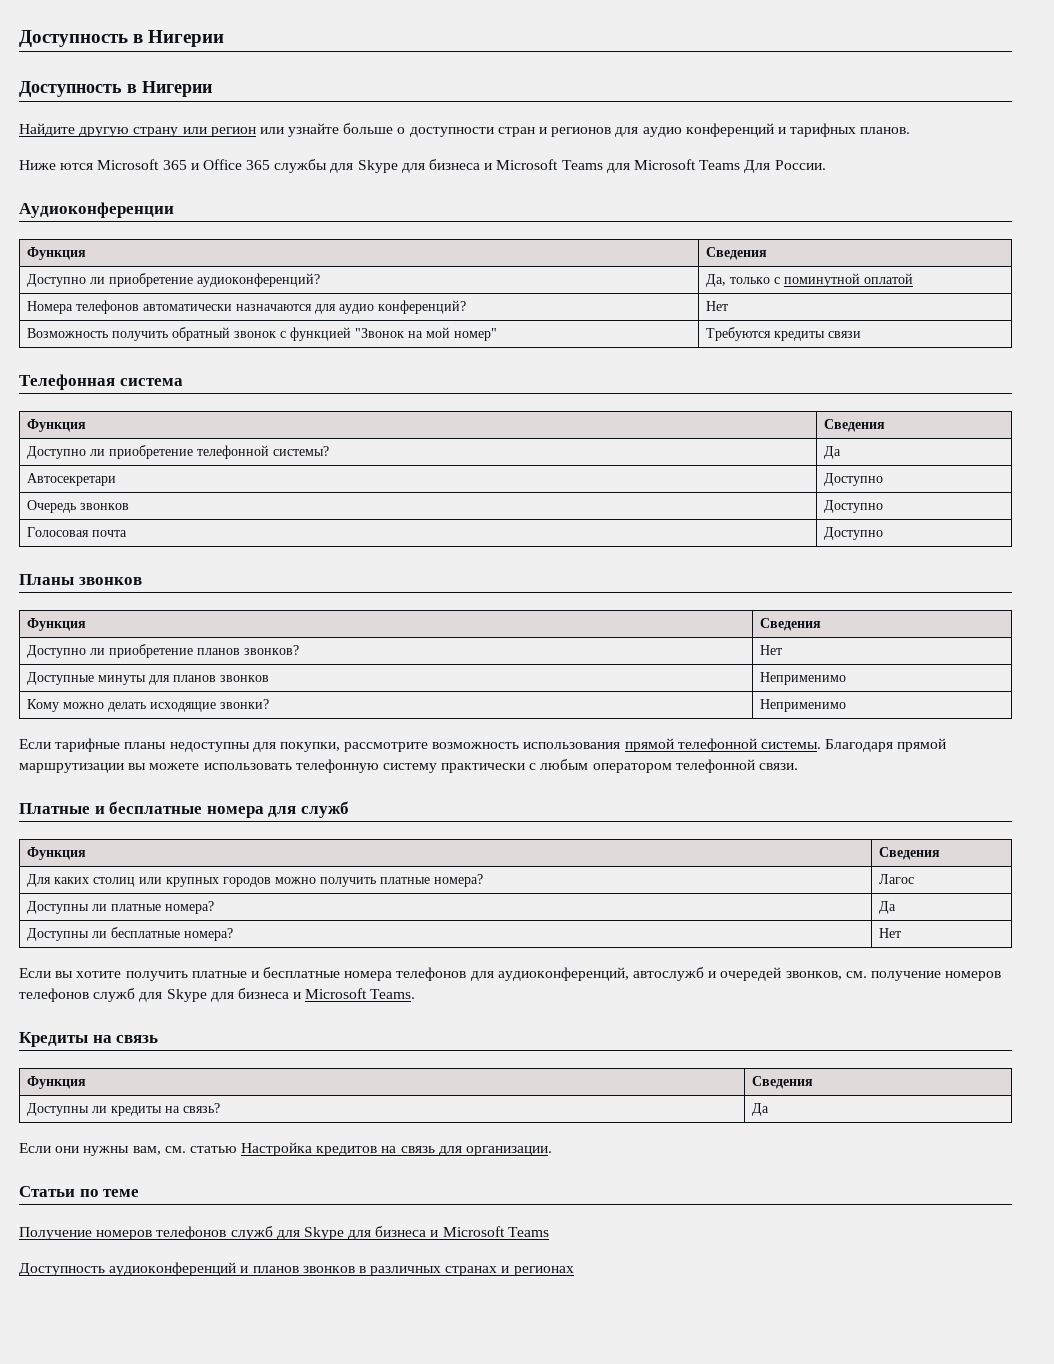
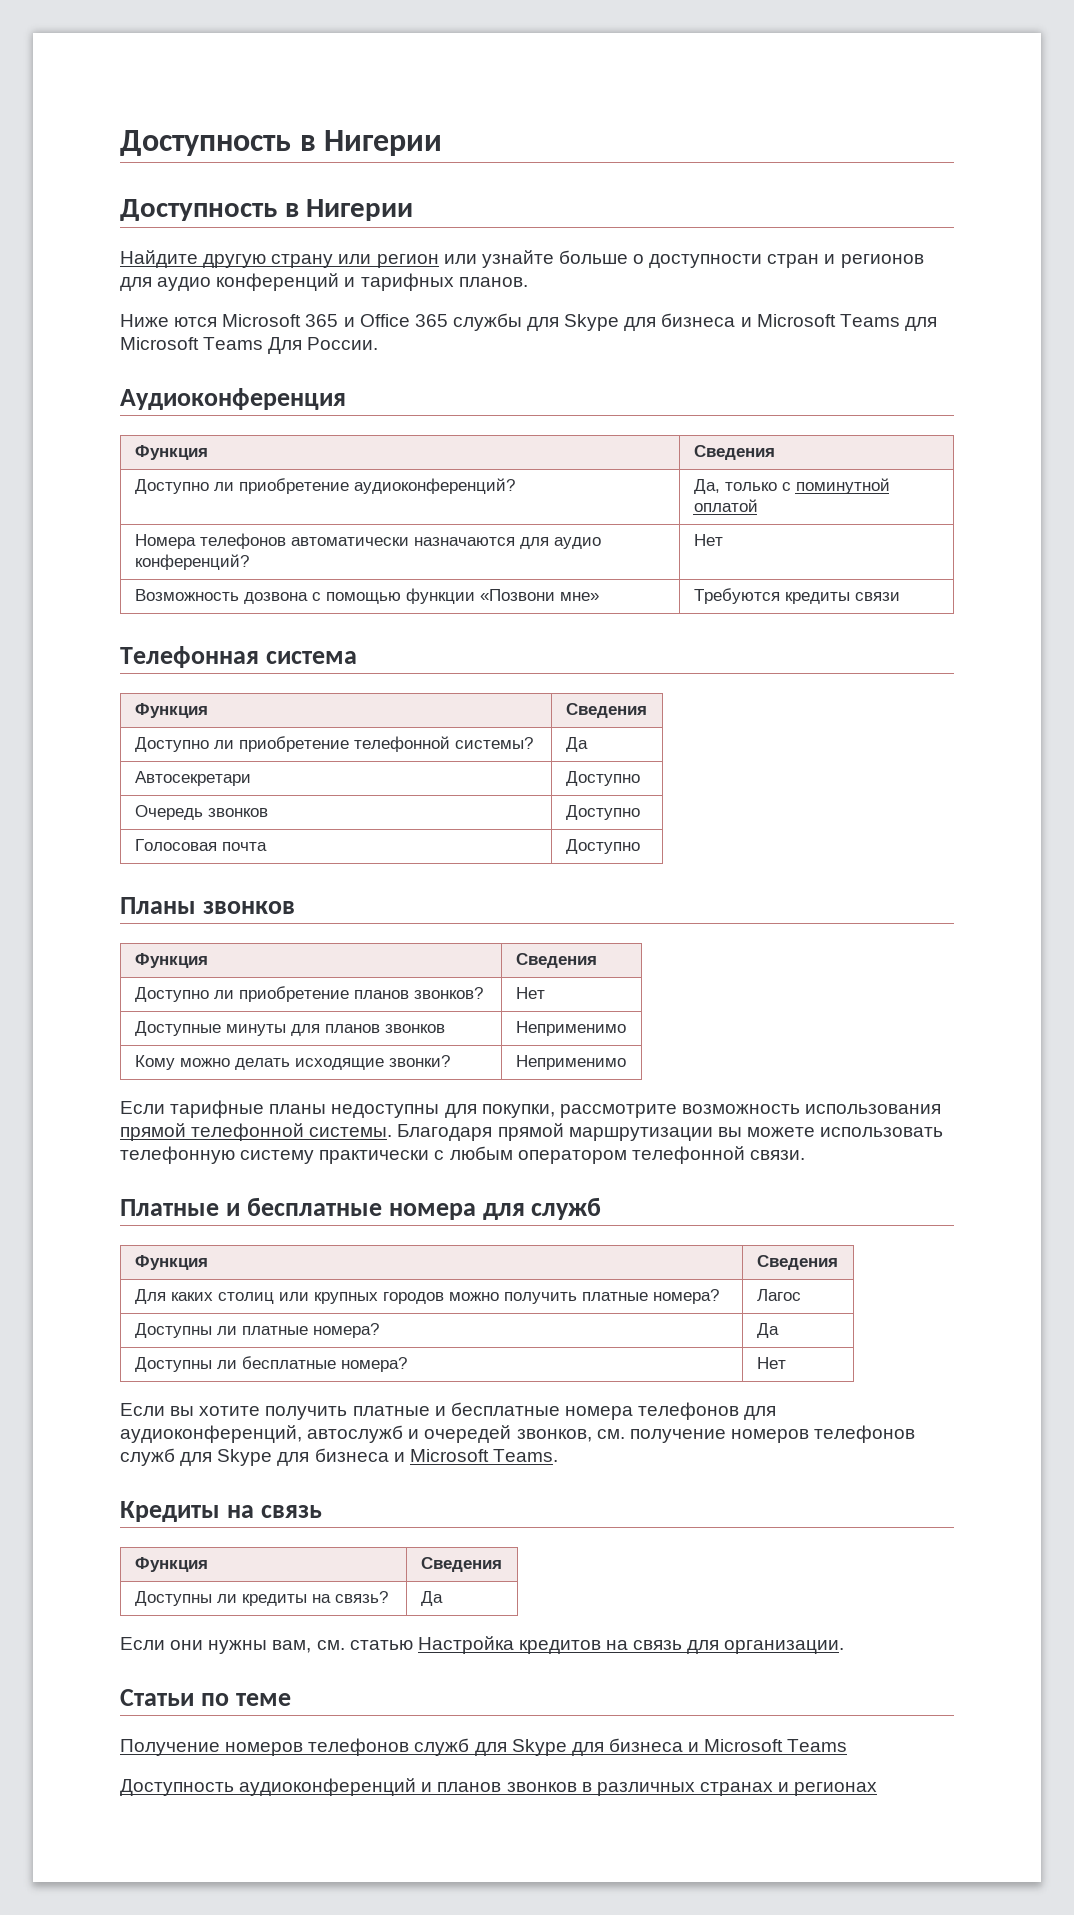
- Аудиоконференции
+ Аудиоконференция
- Возможность получить обратный звонок с функцией "Звонок на мой номер" | Требуются кредиты связи
+ Возможность дозвона с помощью функции «Позвони мне» | Требуются кредиты связи

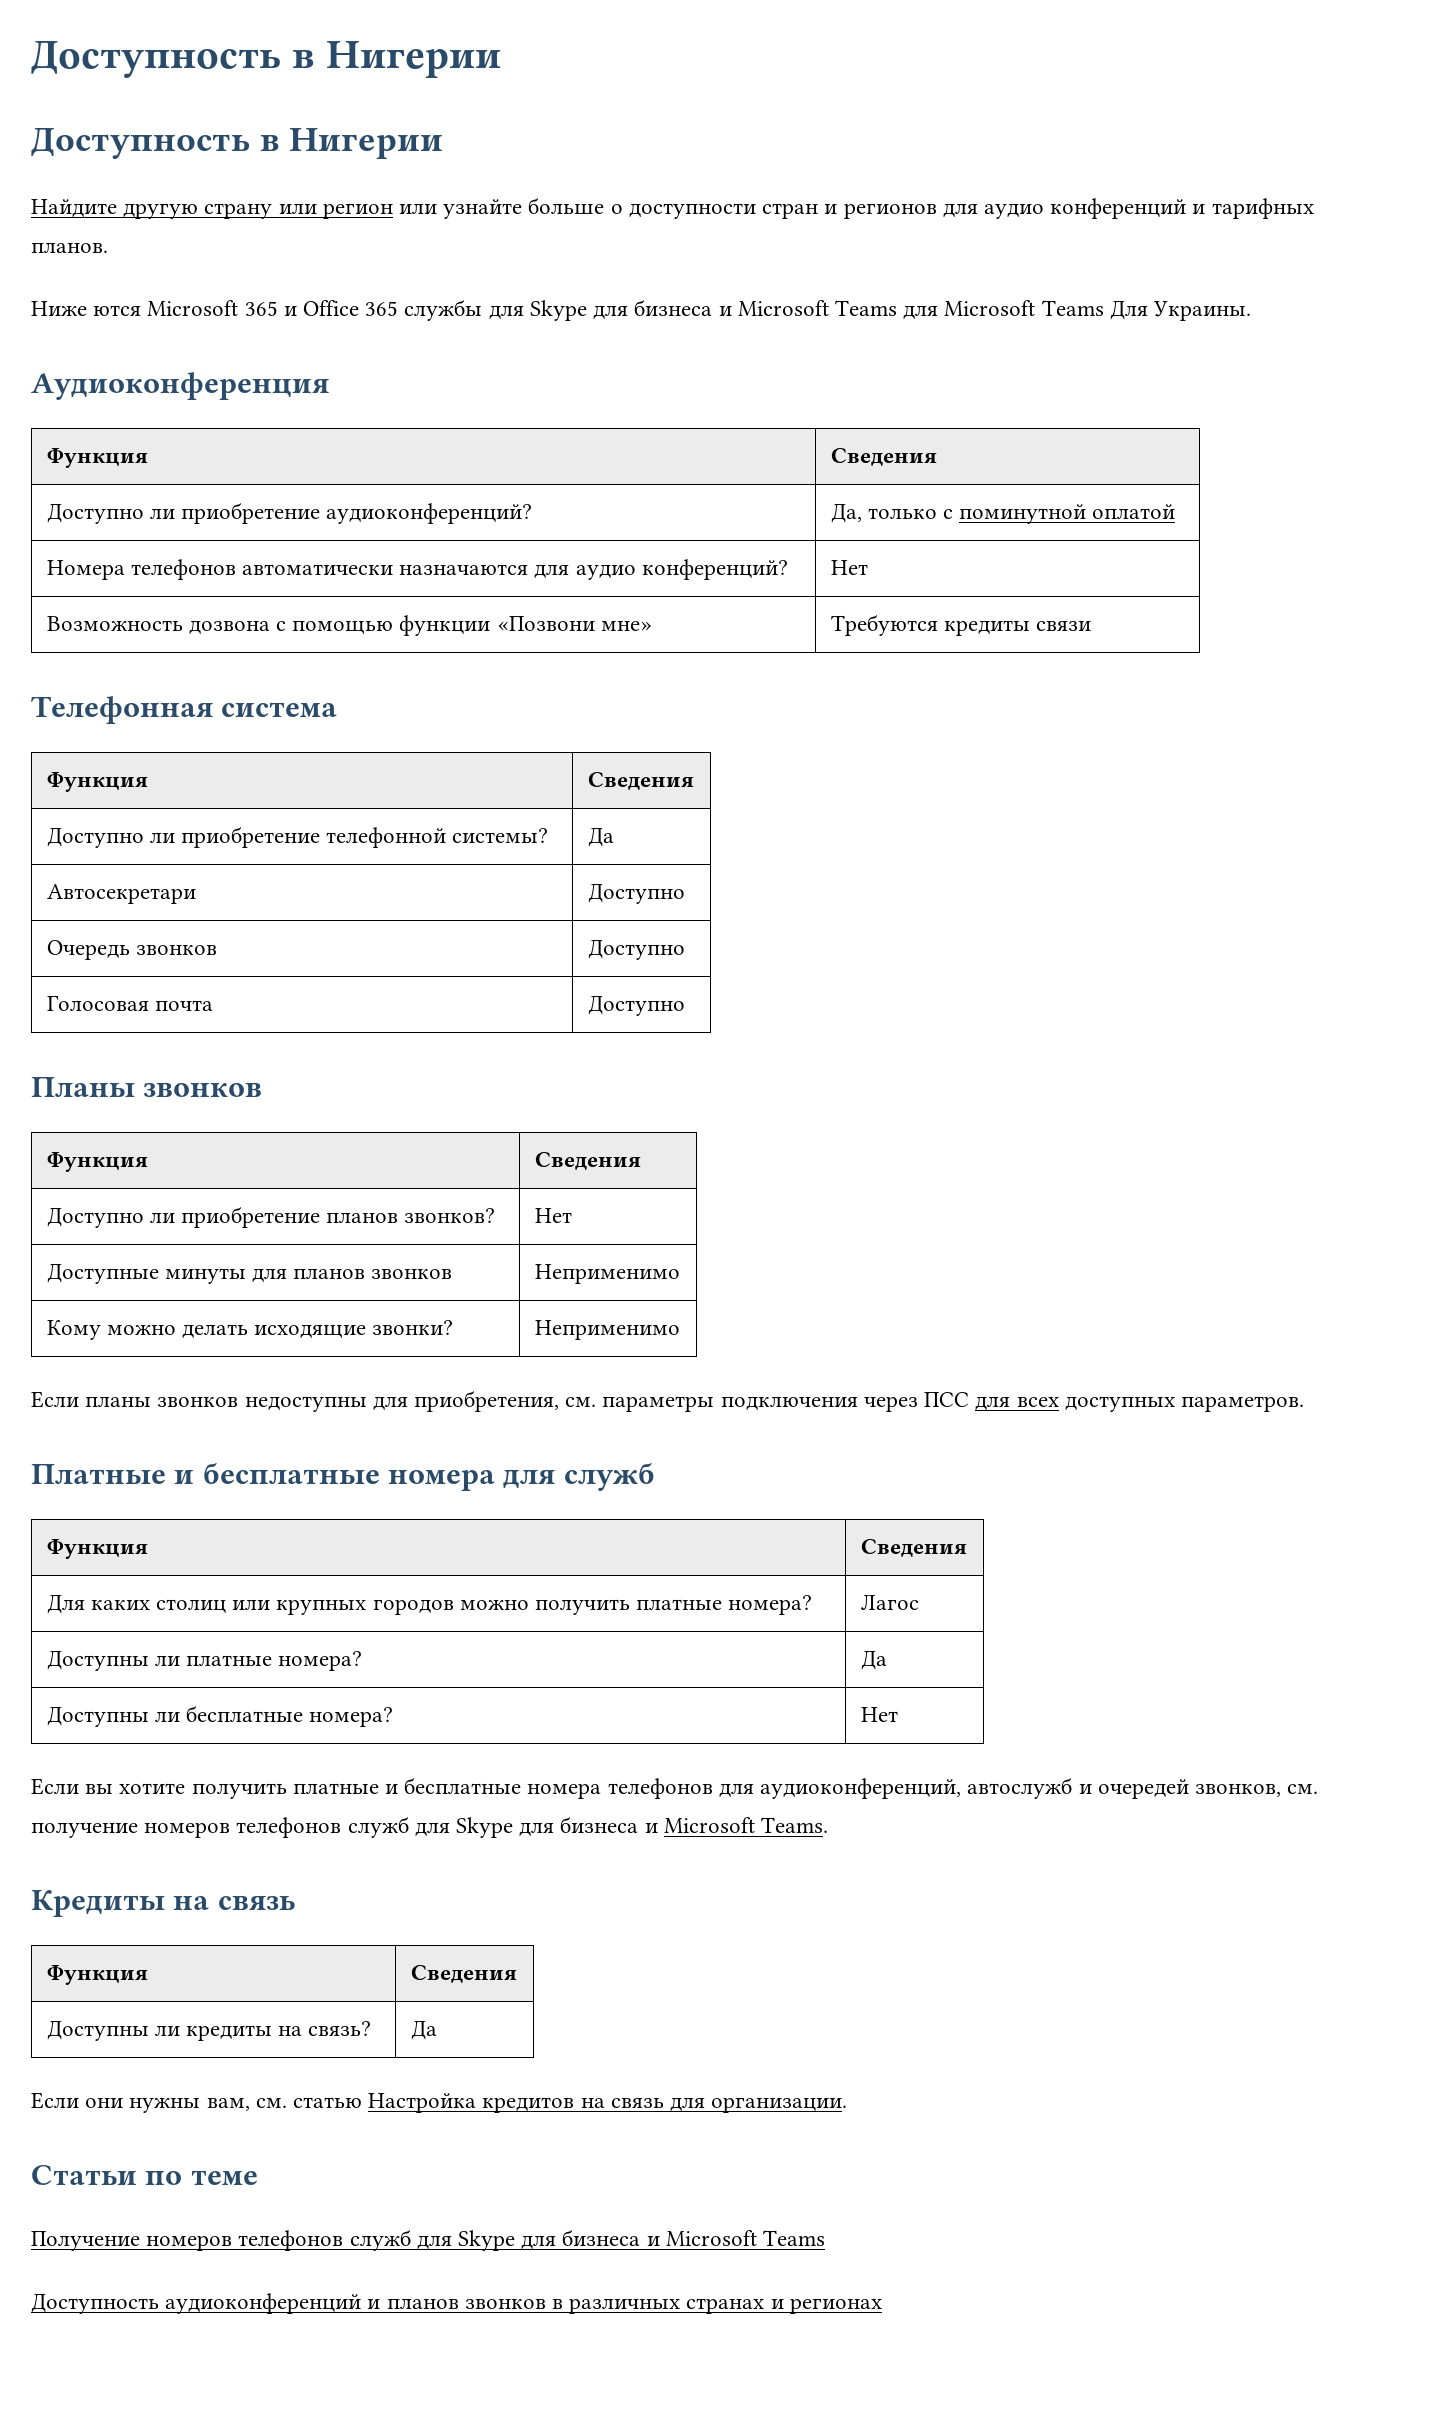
- Ниже ются Microsoft 365 и Office 365 службы для Skype для бизнеса и Microsoft Teams для Microsoft Teams Для России.
+ Ниже ются Microsoft 365 и Office 365 службы для Skype для бизнеса и Microsoft Teams для Microsoft Teams Для Украины.
- Если тарифные планы недоступны для покупки, рассмотрите возможность использования прямой телефонной системы. Благодаря прямой маршрутизации вы можете использовать телефонную систему практически с любым оператором телефонной связи.
+ Если планы звонков недоступны для приобретения, см. параметры подключения через ПСС для всех доступных параметров.

